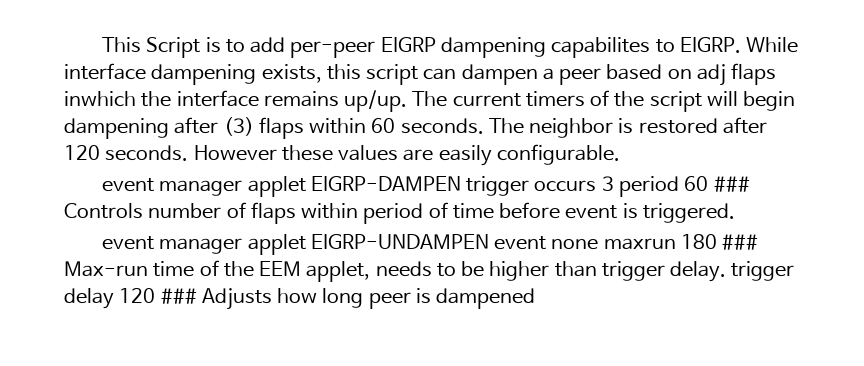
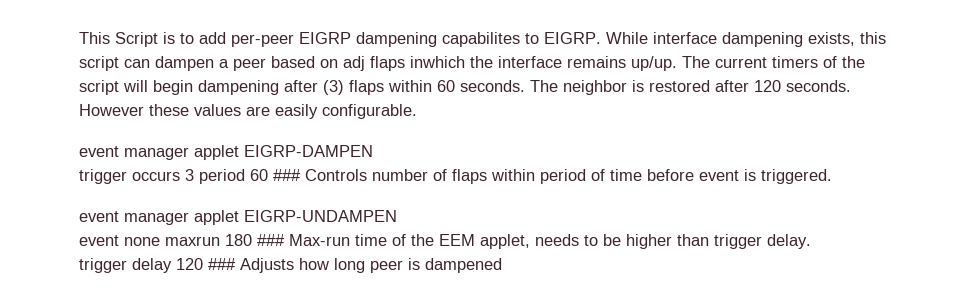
- event manager applet EIGRP-DAMPEN trigger occurs 3 period 60 ### Controls number of flaps within period of time before event is triggered.
+ event manager applet EIGRP-DAMPEN
+ trigger occurs 3 period 60 ### Controls number of flaps within period of time before event is triggered.
- event manager applet EIGRP-UNDAMPEN event none maxrun 180 ### Max-run time of the EEM applet, needs to be higher than trigger delay. trigger delay 120 ### Adjusts how long peer is dampened
+ event manager applet EIGRP-UNDAMPEN
+ event none maxrun 180 ### Max-run time of the EEM applet, needs to be higher than trigger delay.
+ trigger delay 120 ### Adjusts how long peer is dampened

